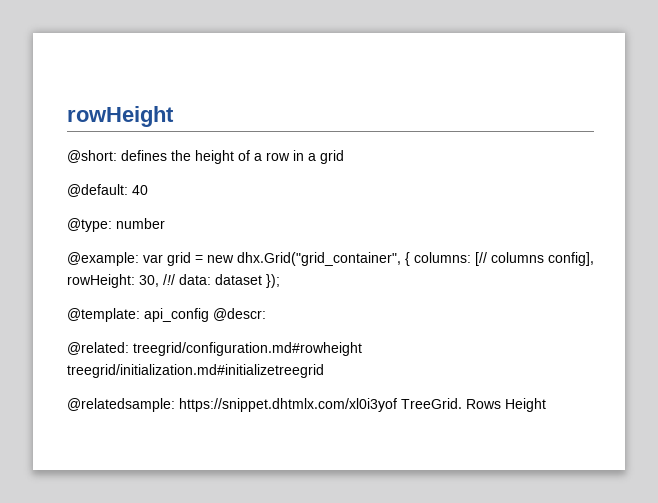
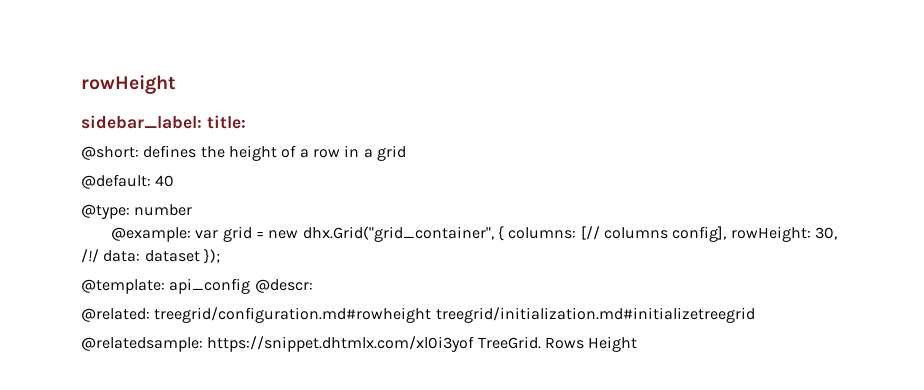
+ sidebar_label: title:

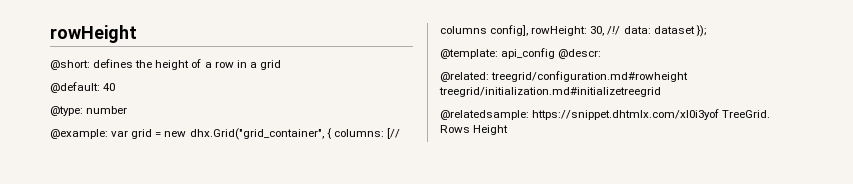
- sidebar_label: title:

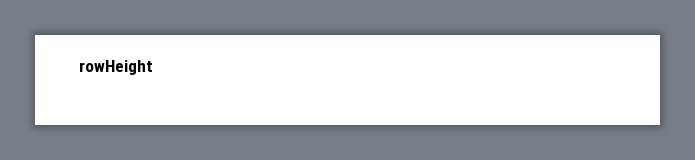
- @short: defines the height of a row in a grid
- @default: 40
- @type: number
- @example: var grid = new dhx.Grid("grid_container", { columns: [// columns config], rowHeight: 30, /!/ data: dataset });
- @template: api_config @descr:
- @related: treegrid/configuration.md#rowheight treegrid/initialization.md#initializetreegrid
- @relatedsample: https://snippet.dhtmlx.com/xl0i3yof TreeGrid. Rows Height

